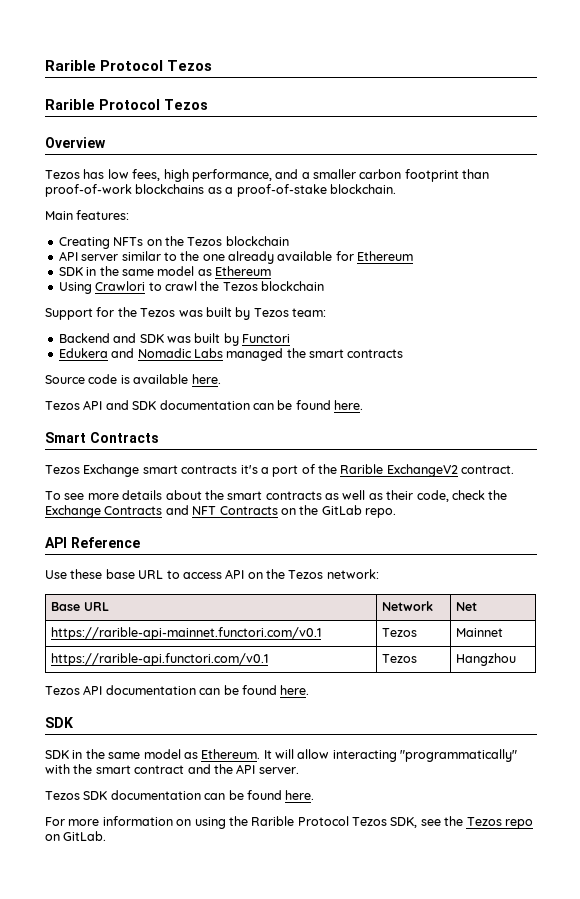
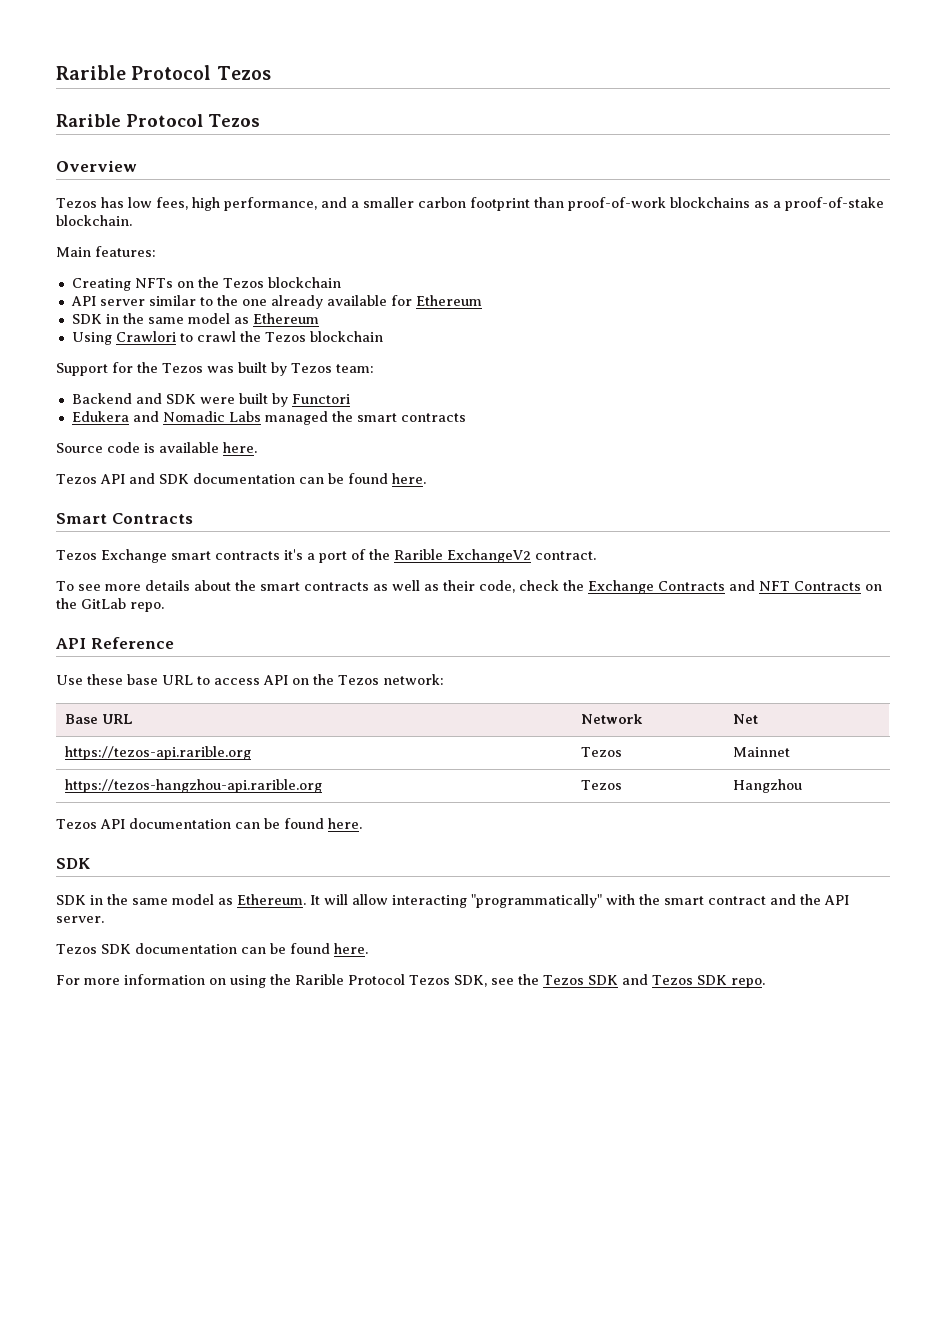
- Backend and SDK was built by Functori
+ Backend and SDK were built by Functori
- https://rarible-api-mainnet.functori.com/v0.1 | Tezos | Mainnet
+ https://tezos-api.rarible.org | Tezos | Mainnet
- https://rarible-api.functori.com/v0.1 | Tezos | Hangzhou
+ https://tezos-hangzhou-api.rarible.org | Tezos | Hangzhou
- For more information on using the Rarible Protocol Tezos SDK, see the Tezos repo on GitLab.
+ For more information on using the Rarible Protocol Tezos SDK, see the Tezos SDK and Tezos SDK repo.

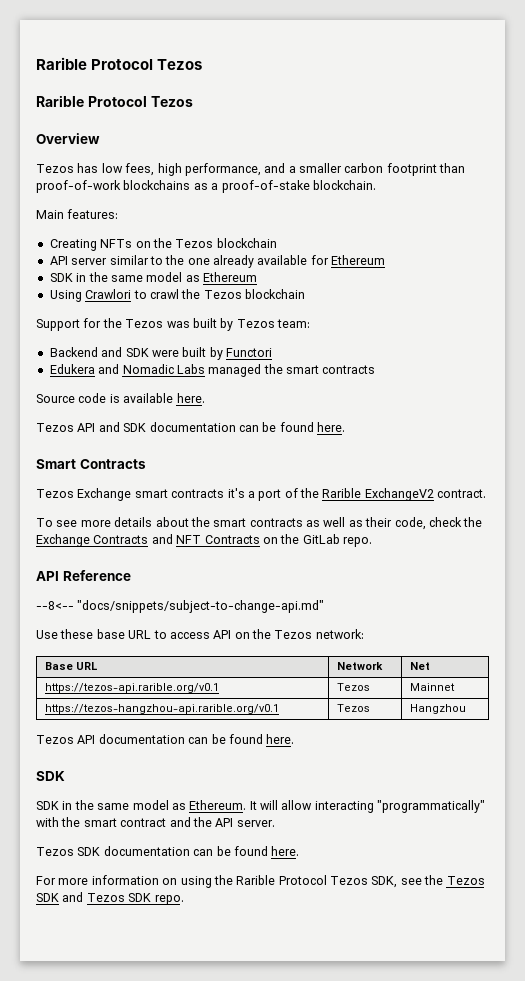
+ --8<-- "docs/snippets/subject-to-change-api.md"
- https://tezos-api.rarible.org | Tezos | Mainnet
+ https://tezos-api.rarible.org/v0.1 | Tezos | Mainnet
- https://tezos-hangzhou-api.rarible.org | Tezos | Hangzhou
+ https://tezos-hangzhou-api.rarible.org/v0.1 | Tezos | Hangzhou

